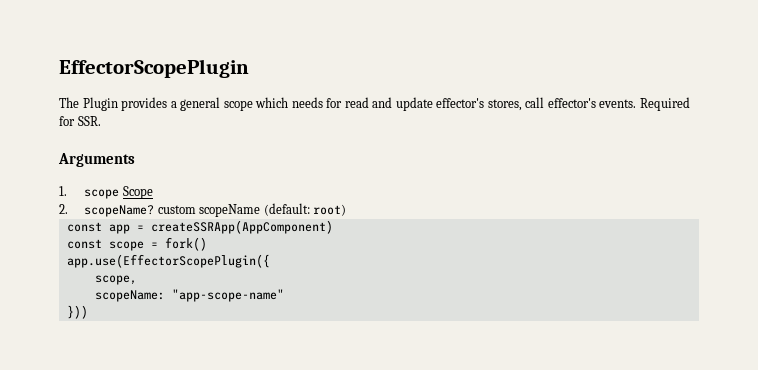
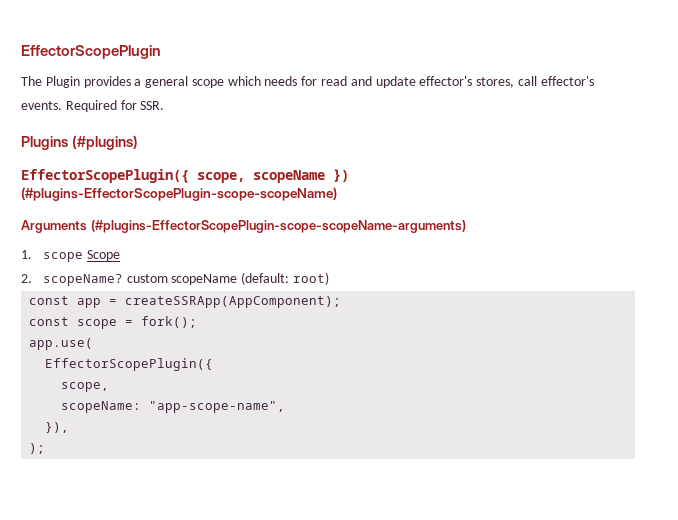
+ Plugins (#plugins)
+ EffectorScopePlugin({ scope, scopeName }) (#plugins-EffectorScopePlugin-scope-scopeName)
- Arguments
+ Arguments (#plugins-EffectorScopePlugin-scope-scopeName-arguments)
- const app = createSSRApp(AppComponent)
+ const app = createSSRApp(AppComponent);
- const scope = fork()
- app.use(EffectorScopePlugin({
+ const scope = fork();
+ app.use(
+ EffectorScopePlugin({
- scopeName: "app-scope-name"
- }))
+ scopeName: "app-scope-name",
+ }),
+ );

